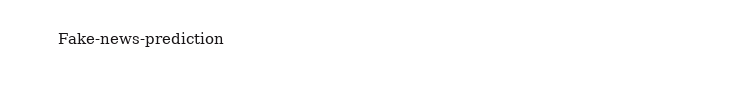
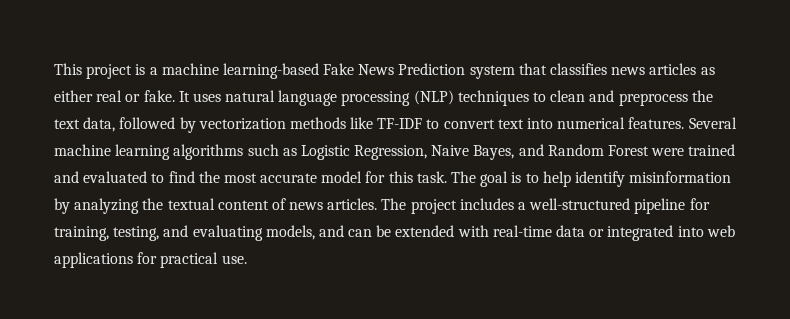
- Fake-news-prediction
+ This project is a machine learning-based Fake News Prediction system that classifies news articles as either real or fake. It uses natural language processing (NLP) techniques to clean and preprocess the text data, followed by vectorization methods like TF-IDF to convert text into numerical features. Several machine learning algorithms such as Logistic Regression, Naive Bayes, and Random Forest were trained and evaluated to find the most accurate model for this task. The goal is to help identify misinformation by analyzing the textual content of news articles. The project includes a well-structured pipeline for training, testing, and evaluating models, and can be extended with real-time data or integrated into web applications for practical use.

